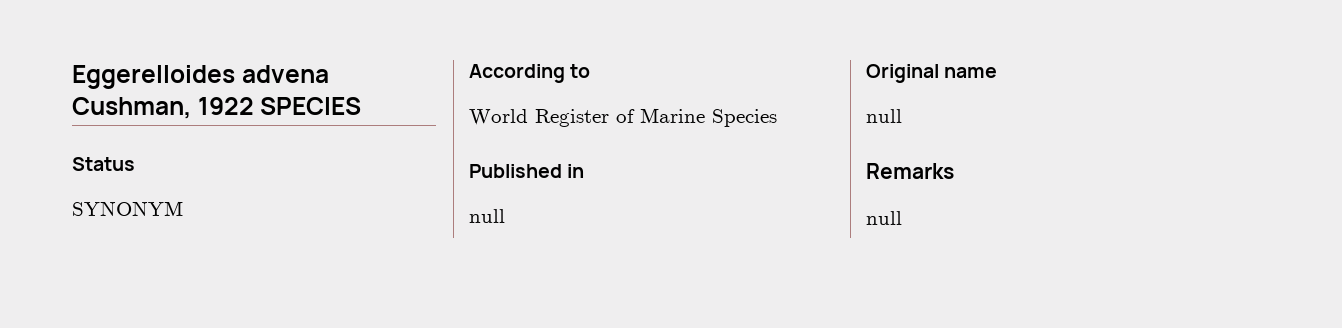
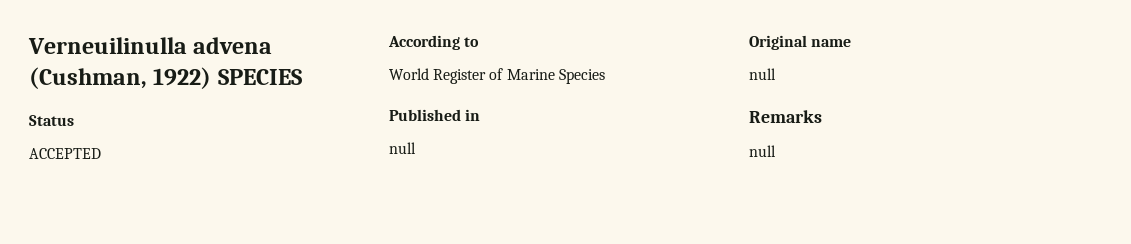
- Eggerelloides advena Cushman, 1922 SPECIES
+ Verneuilinulla advena (Cushman, 1922) SPECIES
- SYNONYM
+ ACCEPTED

